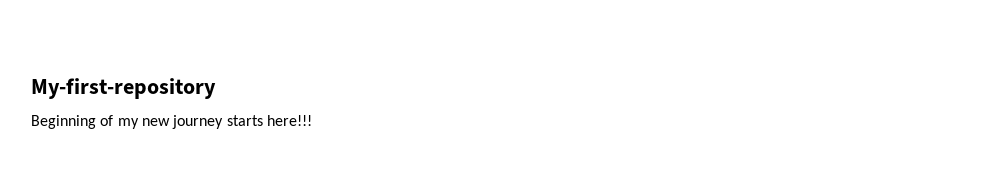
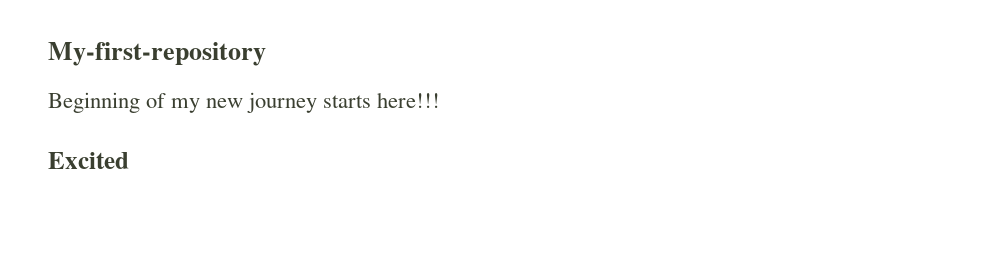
+ Excited

